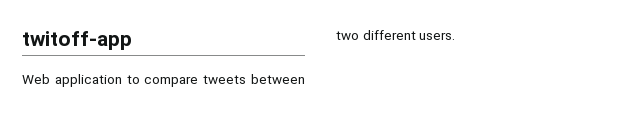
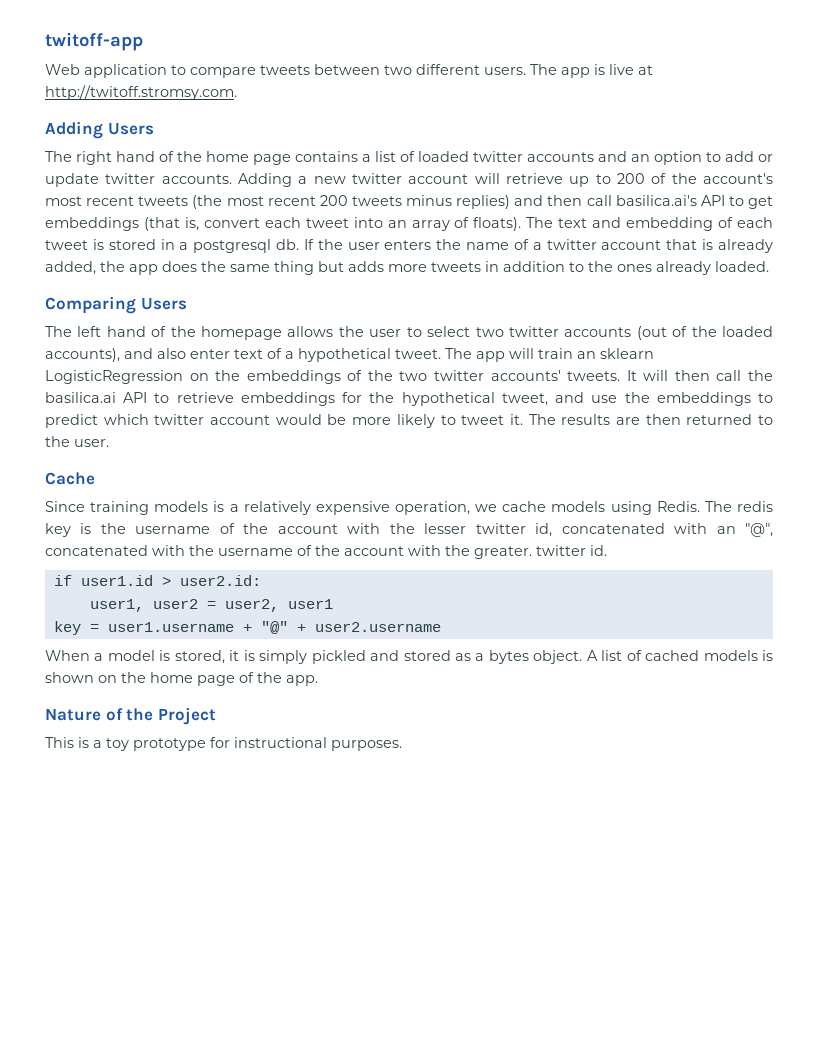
+ The app is live at http://twitoff.stromsy.com.
+ Adding Users
+ The right hand of the home page contains a list of loaded twitter accounts and an option to add or update twitter accounts. Adding a new twitter account will retrieve up to 200 of the account's most recent tweets (the most recent 200 tweets minus replies) and then call basilica.ai's API to get embeddings (that is, convert each tweet into an array of floats). The text and embedding of each tweet is stored in a postgresql db. If the user enters the name of a twitter account that is already added, the app does the same thing but adds more tweets in addition to the ones already loaded.
+ Comparing Users
+ The left hand of the homepage allows the user to select two twitter accounts (out of the loaded accounts), and also enter text of a hypothetical tweet. The app will train an sklearn LogisticRegression on the embeddings of the two twitter accounts' tweets. It will then call the basilica.ai API to retrieve embeddings for the hypothetical tweet, and use the embeddings to predict which twitter account would be more likely to tweet it. The results are then returned to the user.
+ Cache
+ Since training models is a relatively expensive operation, we cache models using Redis. The redis key is the username of the account with the lesser twitter id, concatenated with an "@", concatenated with the username of the account with the greater. twitter id.
+ if user1.id > user2.id:
+ user1, user2 = user2, user1
+ key = user1.username + "@" + user2.username
+ When a model is stored, it is simply pickled and stored as a bytes object. A list of cached models is shown on the home page of the app.
+ Nature of the Project
+ This is a toy prototype for instructional purposes.

